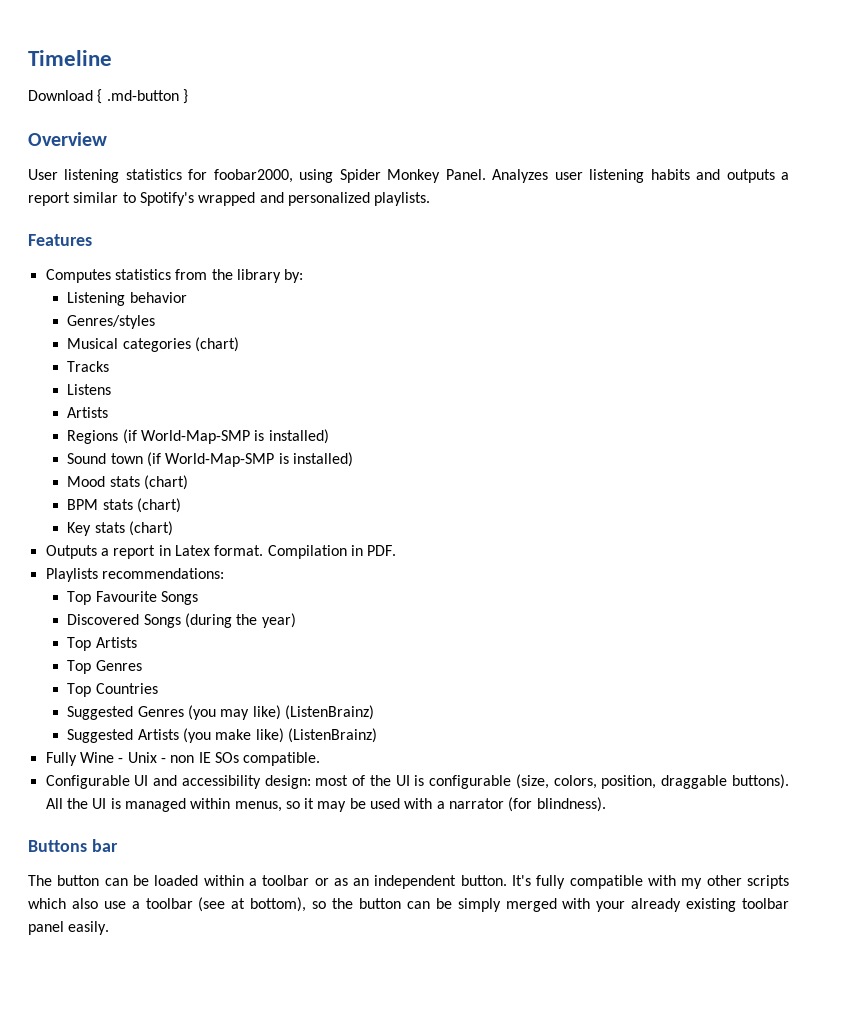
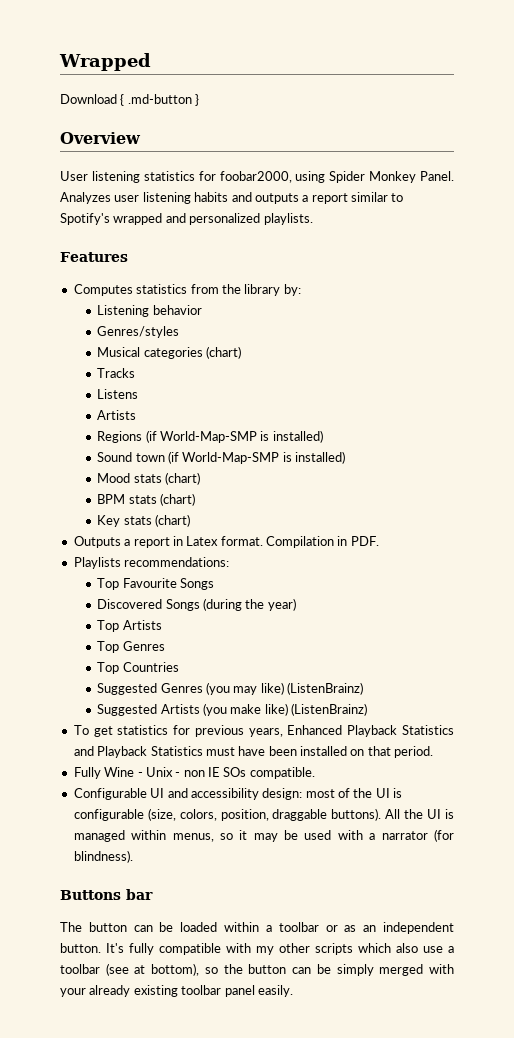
- Timeline
+ Wrapped
+ To get statistics for previous years, Enhanced Playback Statistics and Playback Statistics must have been installed on that period.

